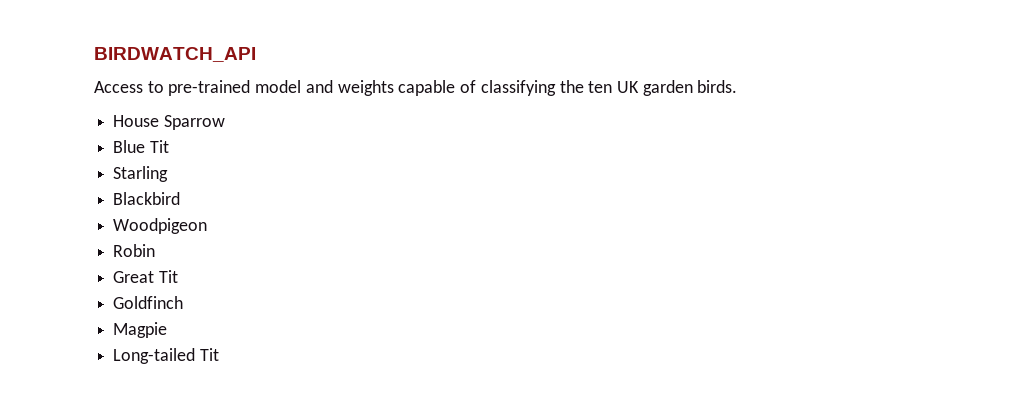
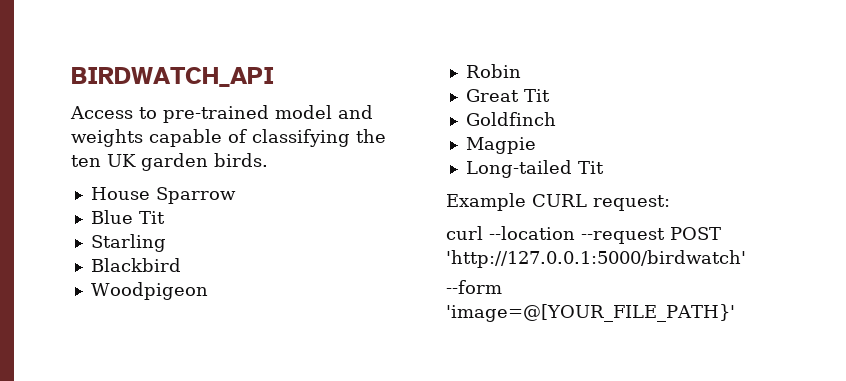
+ Example CURL request:
+ curl --location --request POST 'http://127.0.0.1:5000/birdwatch'
+ --form 'image=@[YOUR_FILE_PATH}'

